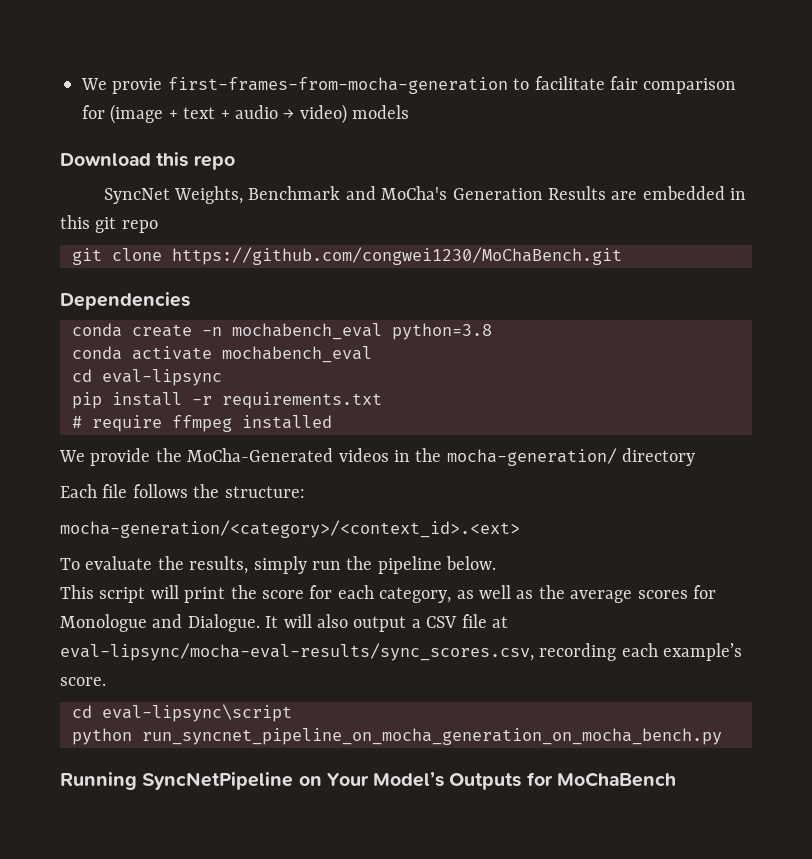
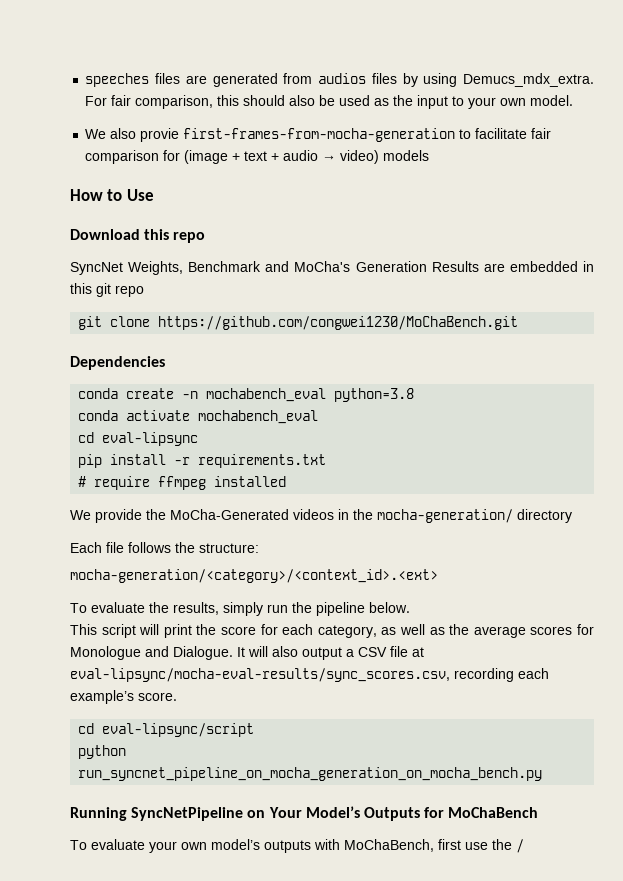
- We provie first-frames-from-mocha-generation to facilitate fair comparison for (image + text + audio → video) models
+ speeches files are generated from audios files by using Demucs_mdx_extra. For fair comparison, this should also be used as the input to your own model.
+ We also provie first-frames-from-mocha-generation to facilitate fair comparison for (image + text + audio → video) models
+ How to Use
- cd eval-lipsync\script
+ cd eval-lipsync/script
+ To evaluate your own model’s outputs with MoChaBench, first use the /

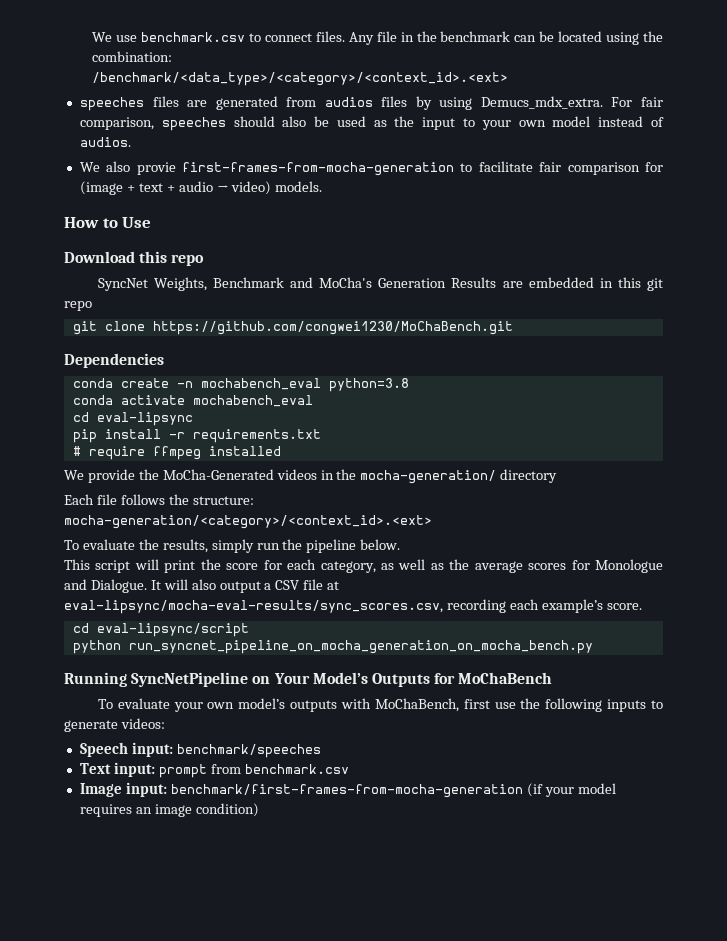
+ We use benchmark.csv to connect files. Any file in the benchmark can be located using the combination:
+ /benchmark/<data_type>/<category>/<context_id>.<ext>
- For fair comparison, this should also be used as the input to your own model.
+ For fair comparison, speeches should also be used as the input to your own model instead of audios.
- We also provie first-frames-from-mocha-generation to facilitate fair comparison for (image + text + audio → video) models
+ We also provie first-frames-from-mocha-generation to facilitate fair comparison for (image + text + audio → video) models.
- To evaluate your own model’s outputs with MoChaBench, first use the /
+ To evaluate your own model’s outputs with MoChaBench, first use the following inputs to generate videos:
+ Speech input: benchmark/speeches
+ Text input: prompt from benchmark.csv
+ Image input: benchmark/first-frames-from-mocha-generation (if your model requires an image condition)

